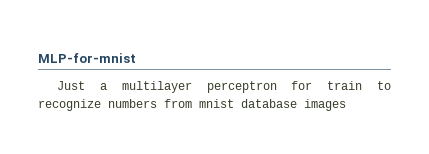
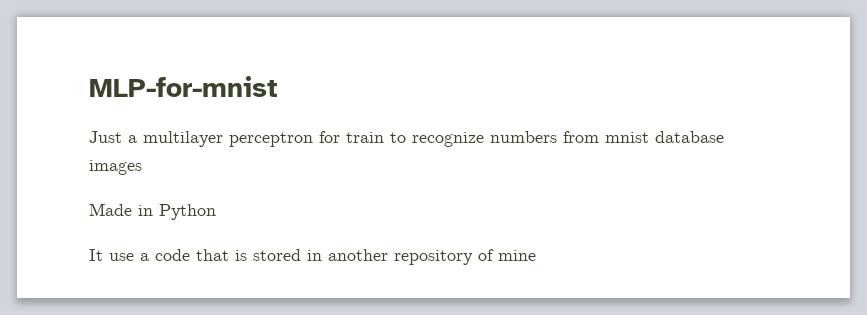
+ Made in Python
+ It use a code that is stored in another repository of mine

